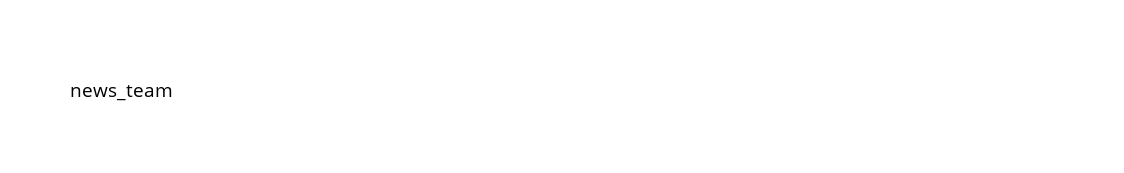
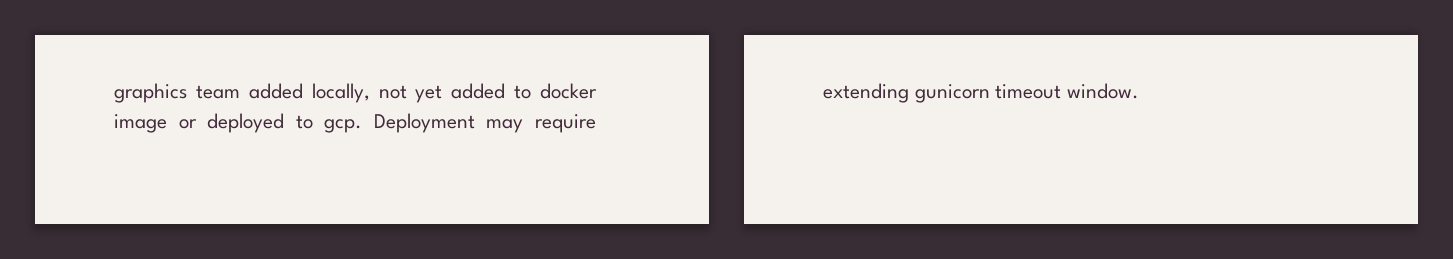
- news_team
+ graphics team added locally, not yet added to docker image or deployed to gcp. Deployment may require extending gunicorn timeout window.

